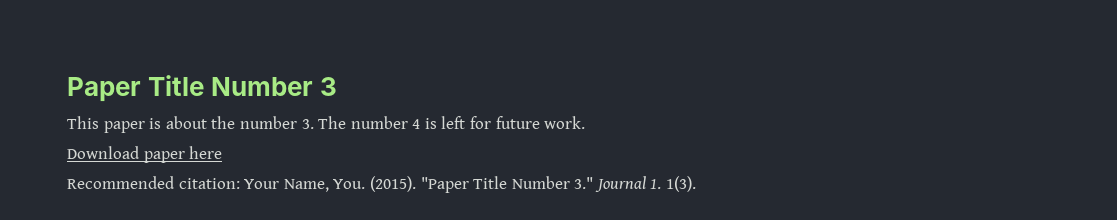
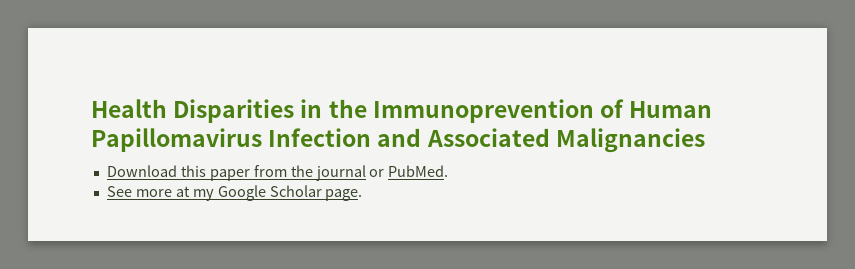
- Paper Title Number 3
- This paper is about the number 3. The number 4 is left for future work.
- Download paper here
- Recommended citation: Your Name, You. (2015). "Paper Title Number 3." Journal 1. 1(3).
+ Health Disparities in the Immunoprevention of Human Papillomavirus Infection and Associated Malignancies
+ Download this paper from the journal or PubMed.
+ See more at my Google Scholar page.

